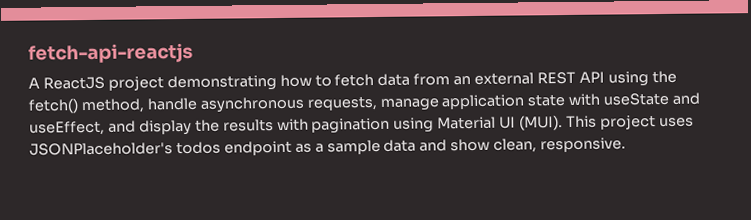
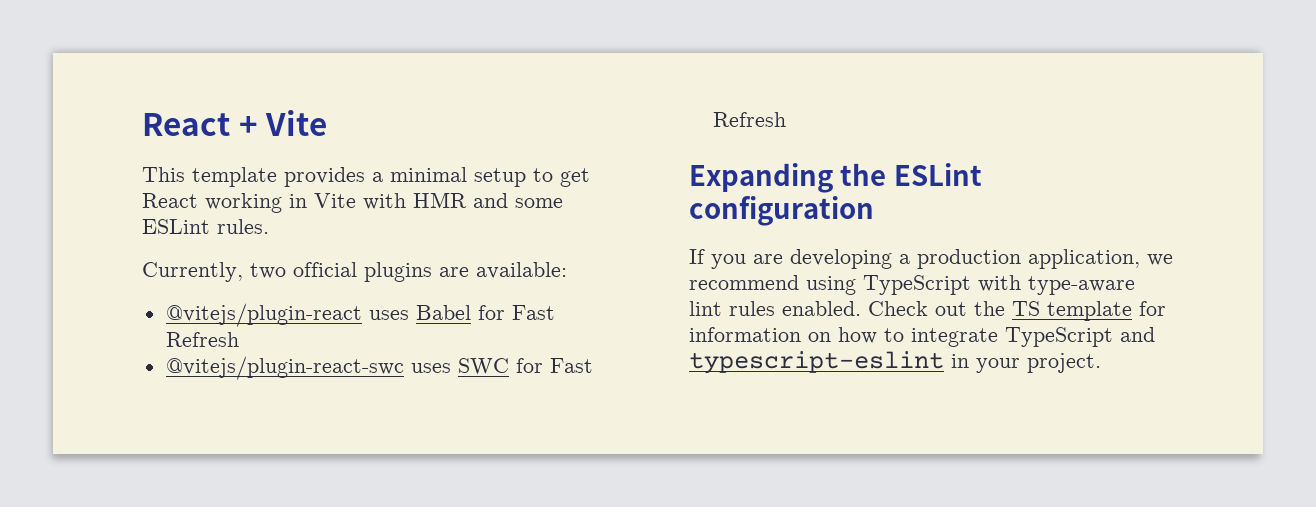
- fetch-api-reactjs
- A ReactJS project demonstrating how to fetch data from an external REST API using the fetch() method, handle asynchronous requests, manage application state with useState and useEffect, and display the results with pagination using Material UI (MUI). This project uses JSONPlaceholder's todos endpoint as a sample data and show clean, responsive.
+ React + Vite
+ This template provides a minimal setup to get React working in Vite with HMR and some ESLint rules.
+ Currently, two official plugins are available:
+ @vitejs/plugin-react uses Babel for Fast Refresh
+ @vitejs/plugin-react-swc uses SWC for Fast Refresh
+ Expanding the ESLint configuration
+ If you are developing a production application, we recommend using TypeScript with type-aware lint rules enabled. Check out the TS template for information on how to integrate TypeScript and typescript-eslint in your project.

